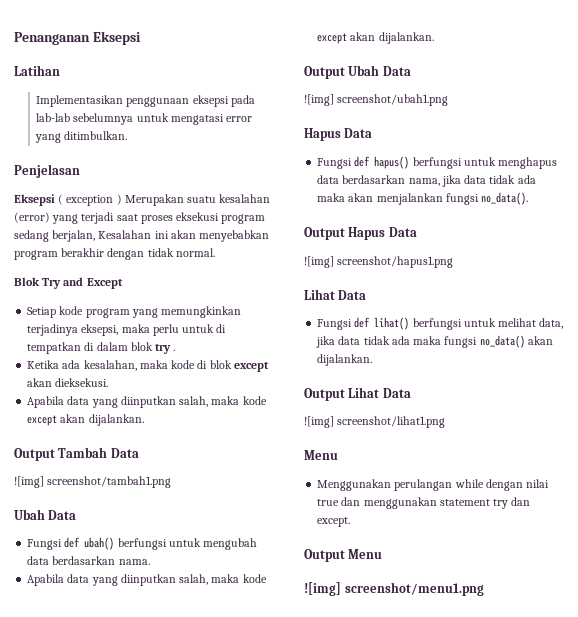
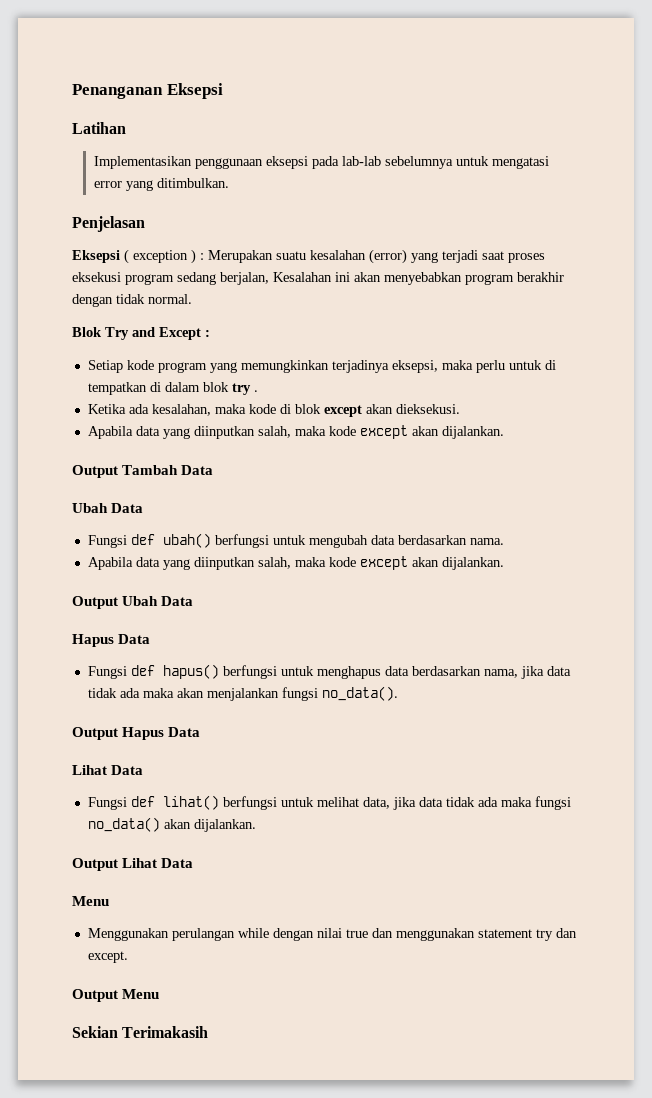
- Eksepsi ( exception ) Merupakan suatu kesalahan (error) yang terjadi saat proses eksekusi program sedang berjalan, Kesalahan ini akan menyebabkan program berakhir dengan tidak normal.
+ Eksepsi ( exception ) : Merupakan suatu kesalahan (error) yang terjadi saat proses eksekusi program sedang berjalan, Kesalahan ini akan menyebabkan program berakhir dengan tidak normal.
- Blok Try and Except
+ Blok Try and Except :
- ![img] screenshot/tambah1.png
- ![img] screenshot/ubah1.png
- ![img] screenshot/hapus1.png
- ![img] screenshot/lihat1.png
- ![img] screenshot/menu1.png
+ Sekian Terimakasih

